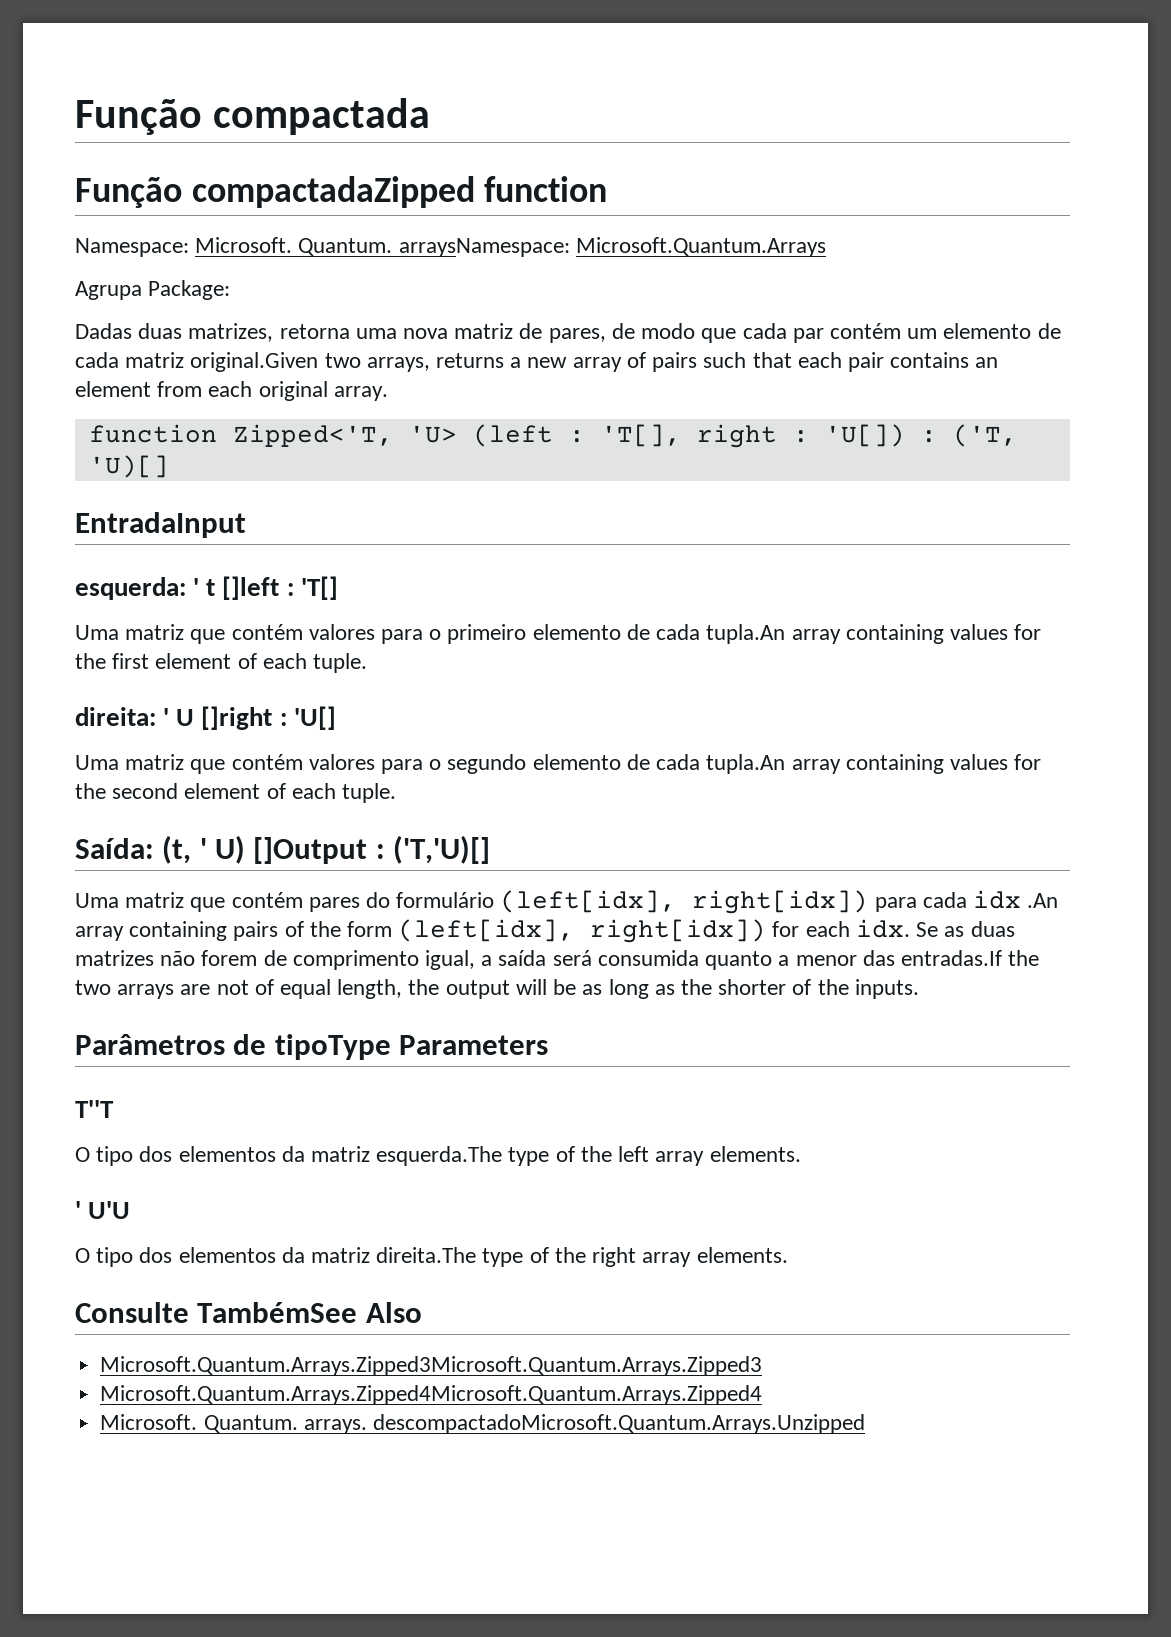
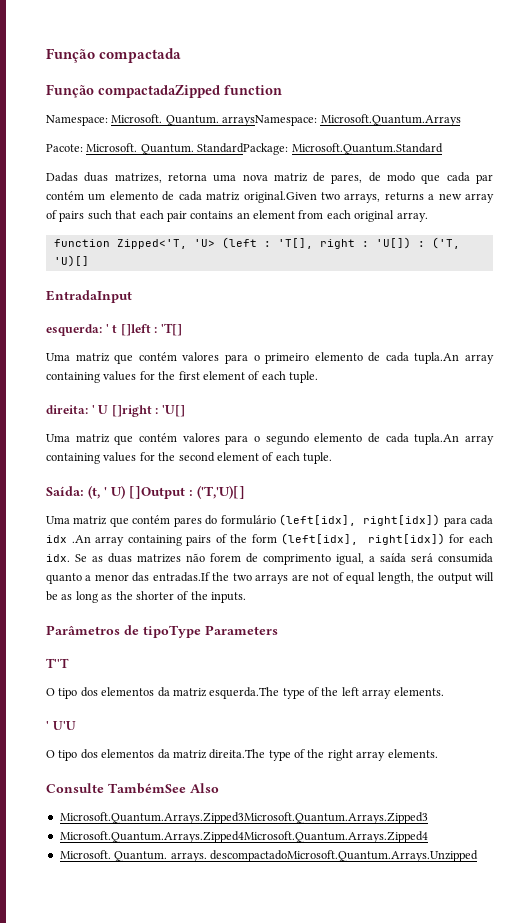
- Agrupa Package:
+ Pacote: Microsoft. Quantum. StandardPackage: Microsoft.Quantum.Standard

